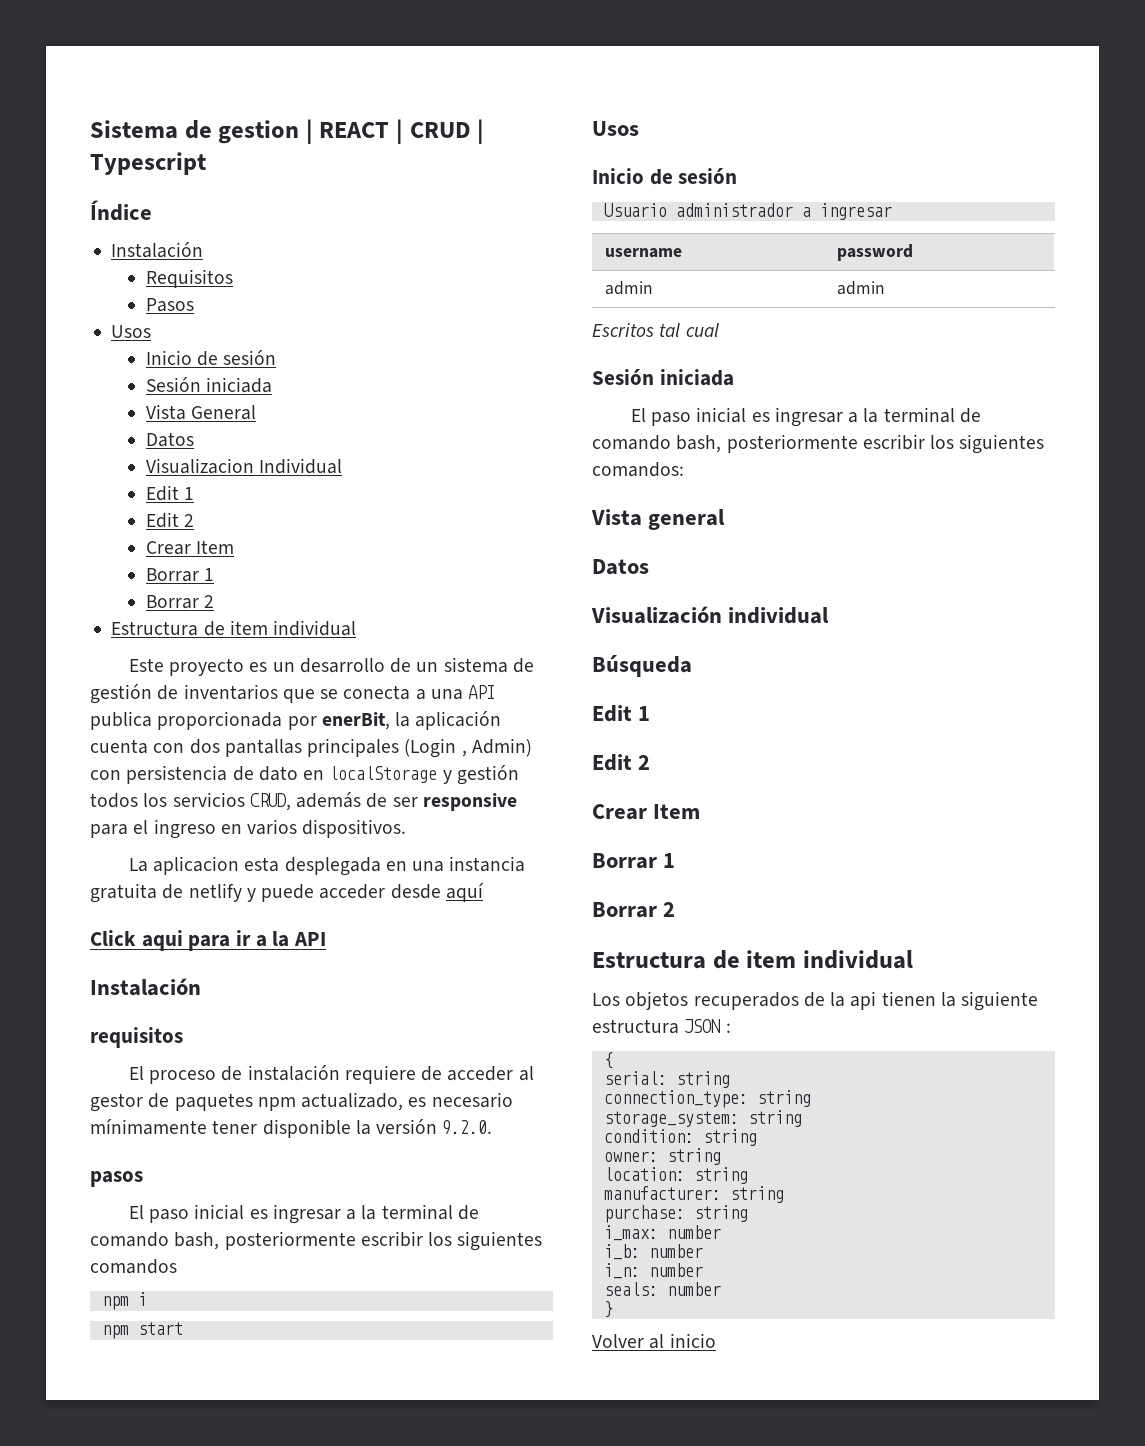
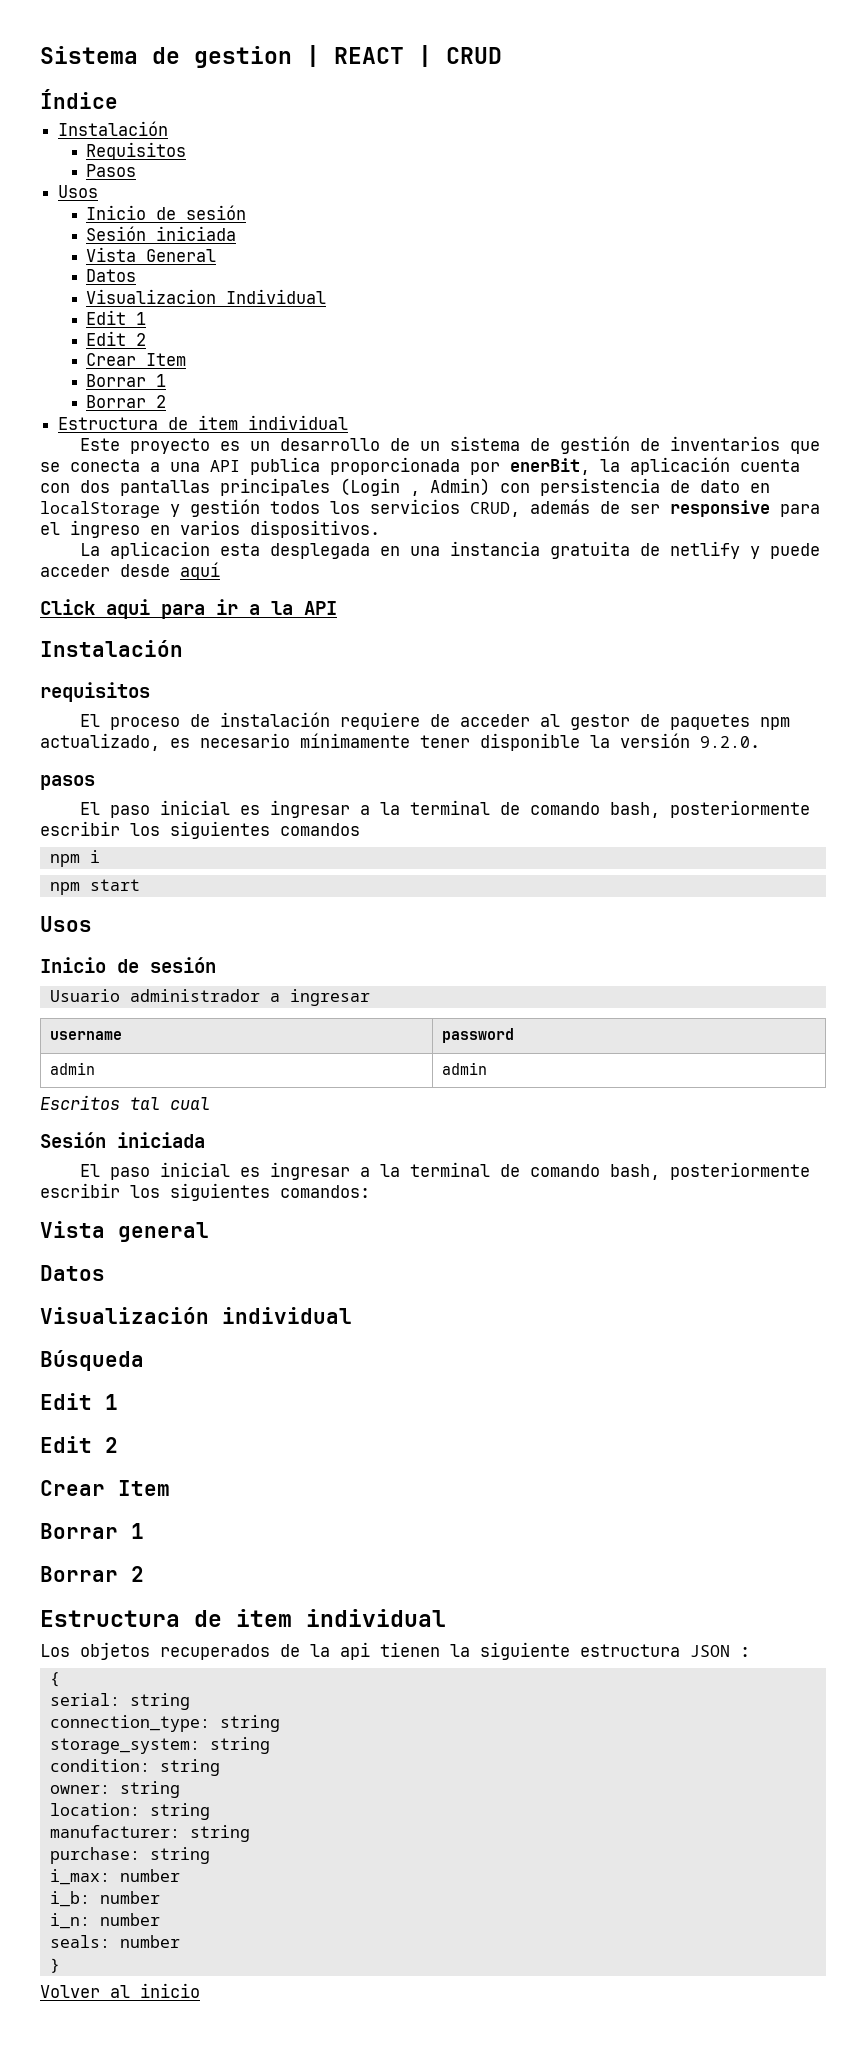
- Sistema de gestion | REACT | CRUD | Typescript
+ Sistema de gestion | REACT | CRUD

